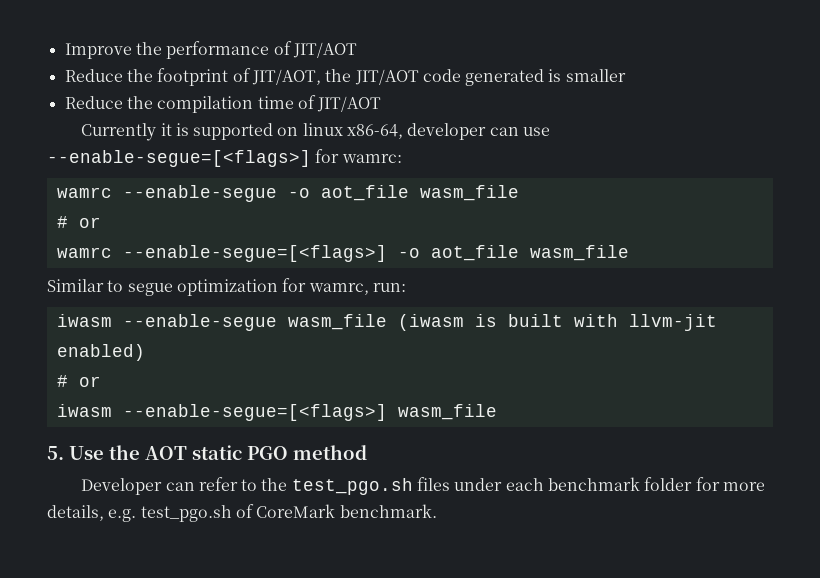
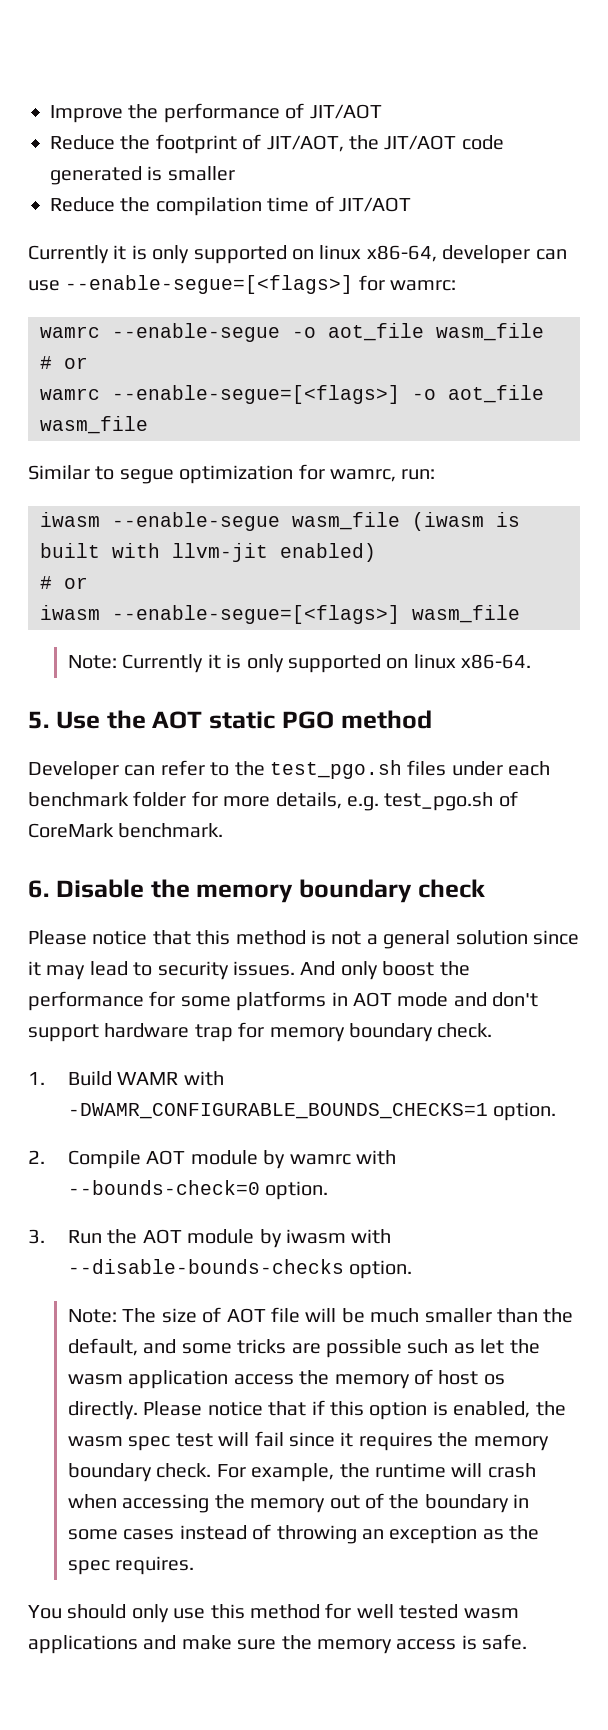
- Currently it is supported on linux x86-64, developer can use --enable-segue=[<flags>] for wamrc:
+ Currently it is only supported on linux x86-64, developer can use --enable-segue=[<flags>] for wamrc:
+ Note: Currently it is only supported on linux x86-64.
+ 6. Disable the memory boundary check
+ Please notice that this method is not a general solution since it may lead to security issues. And only boost the performance for some platforms in AOT mode and don't support hardware trap for memory boundary check.
+ 1. Build WAMR with -DWAMR_CONFIGURABLE_BOUNDS_CHECKS=1 option.
+ 2. Compile AOT module by wamrc with --bounds-check=0 option.
+ 3. Run the AOT module by iwasm with --disable-bounds-checks option.
+ Note: The size of AOT file will be much smaller than the default, and some tricks are possible such as let the wasm application access the memory of host os directly. Please notice that if this option is enabled, the wasm spec test will fail since it requires the memory boundary check. For example, the runtime will crash when accessing the memory out of the boundary in some cases instead of throwing an exception as the spec requires.
+ You should only use this method for well tested wasm applications and make sure the memory access is safe.

